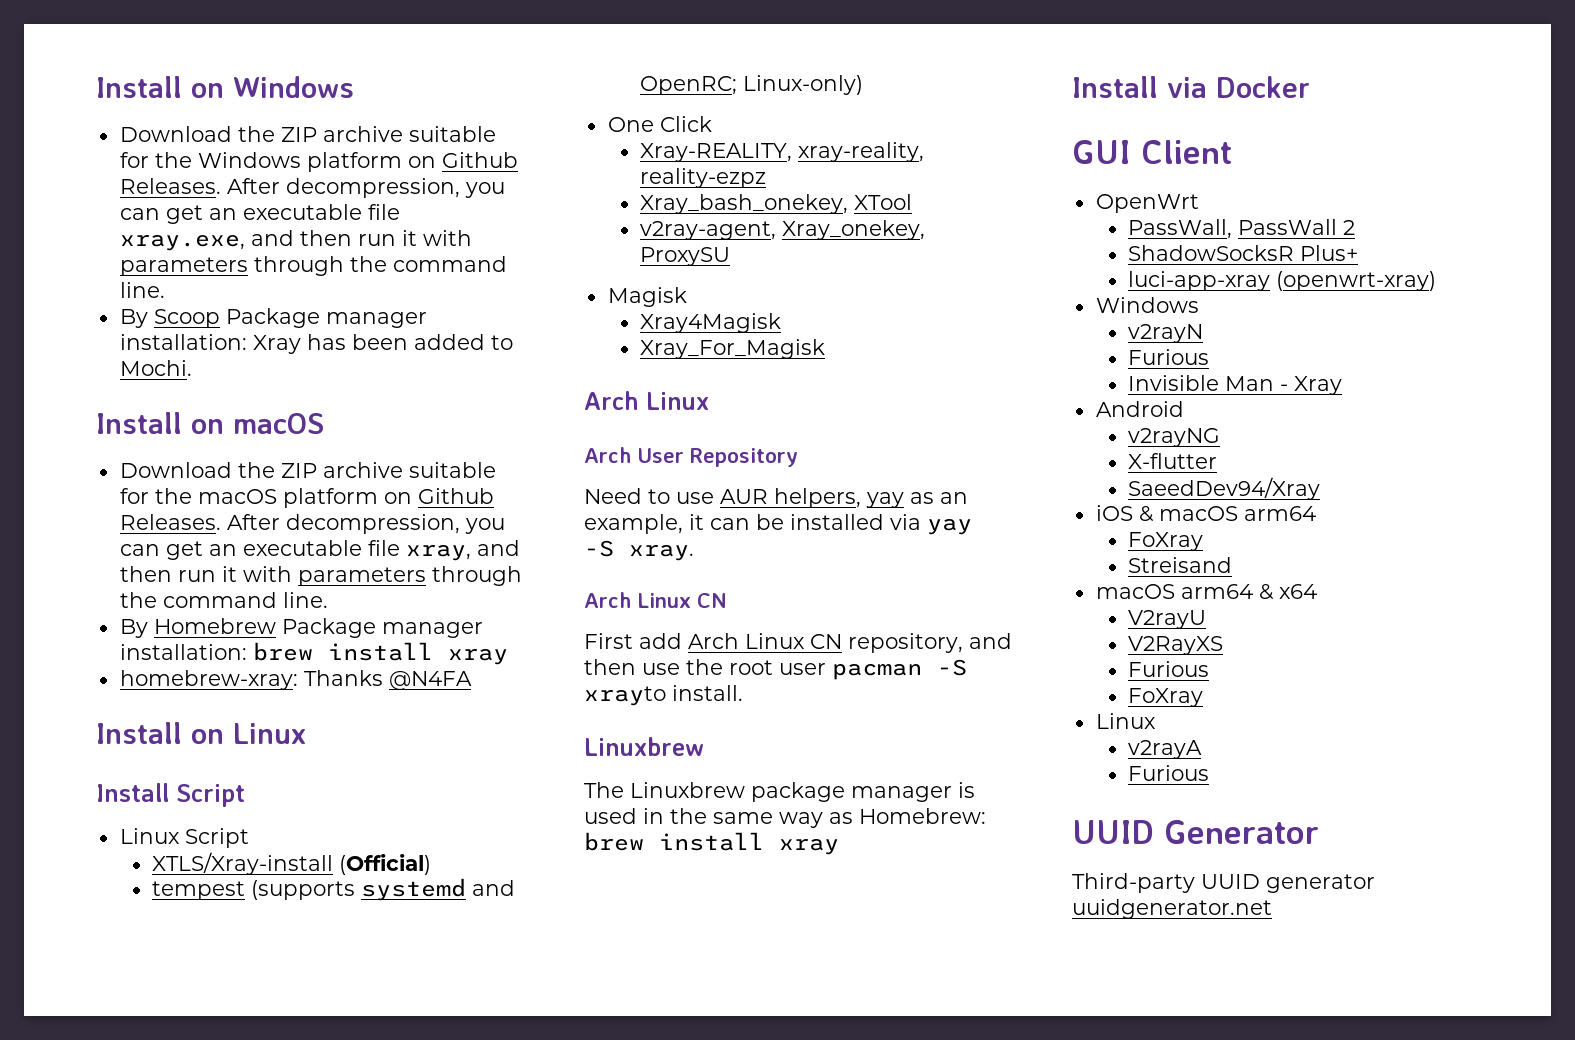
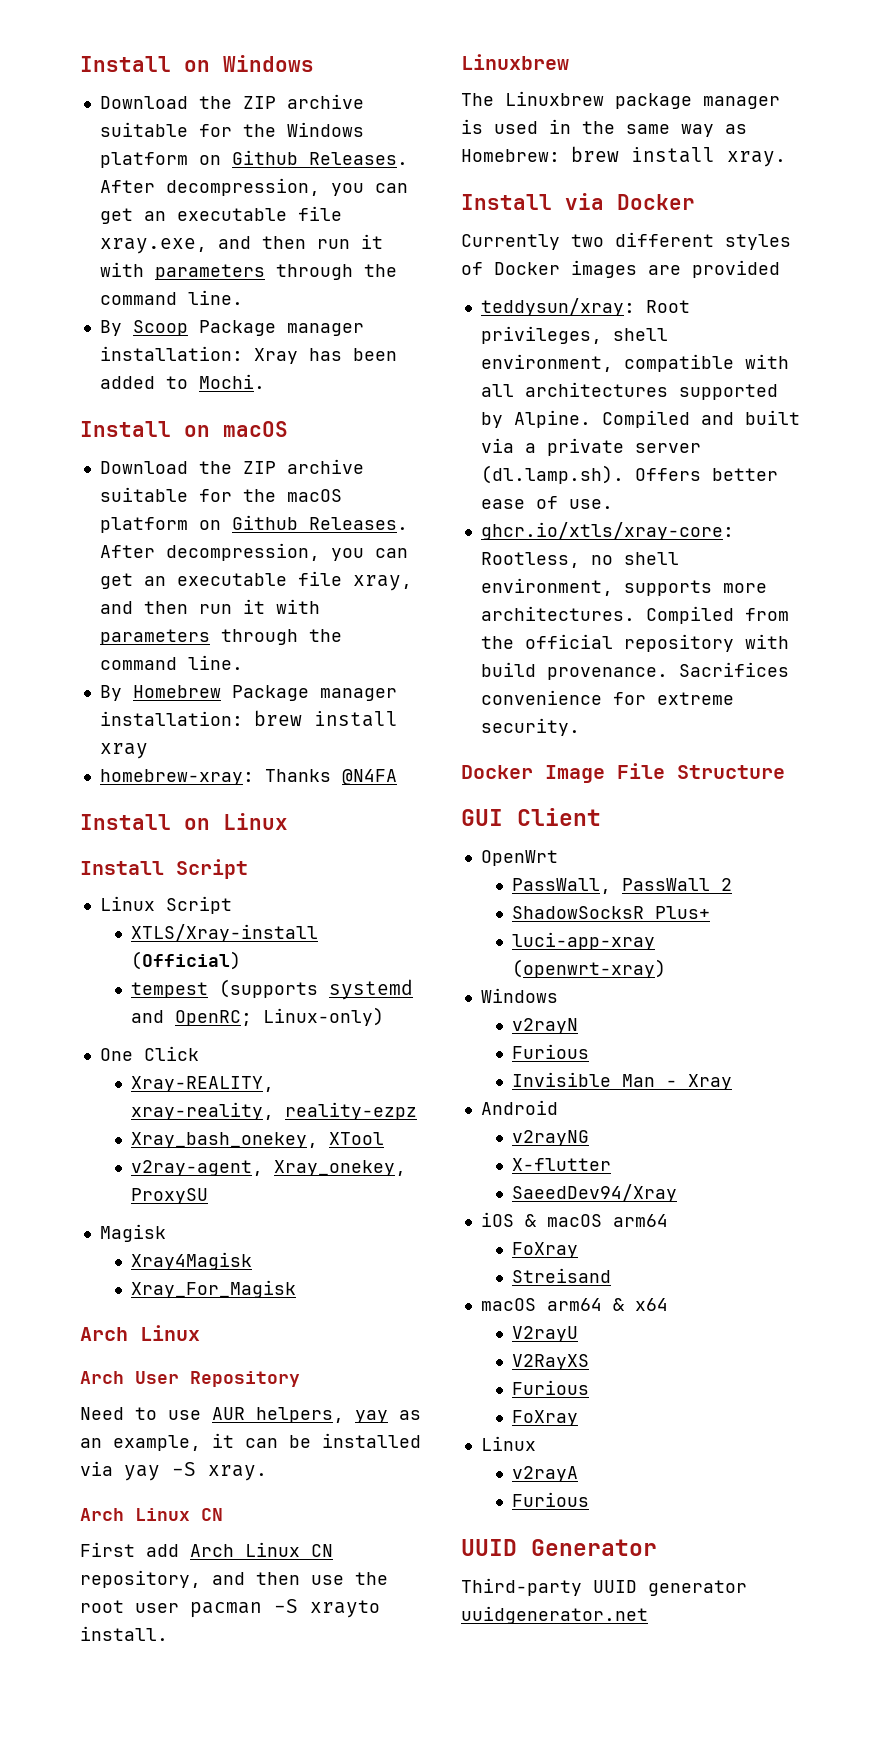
- The Linuxbrew package manager is used in the same way as Homebrew: brew install xray
+ The Linuxbrew package manager is used in the same way as Homebrew: brew install xray.
+ Currently two different styles of Docker images are provided
+ teddysun/xray: Root privileges, shell environment, compatible with all architectures supported by Alpine. Compiled and built via a private server (dl.lamp.sh). Offers better ease of use.
+ ghcr.io/xtls/xray-core: Rootless, no shell environment, supports more architectures. Compiled from the official repository with build provenance. Sacrifices convenience for extreme security.
+ Docker Image File Structure

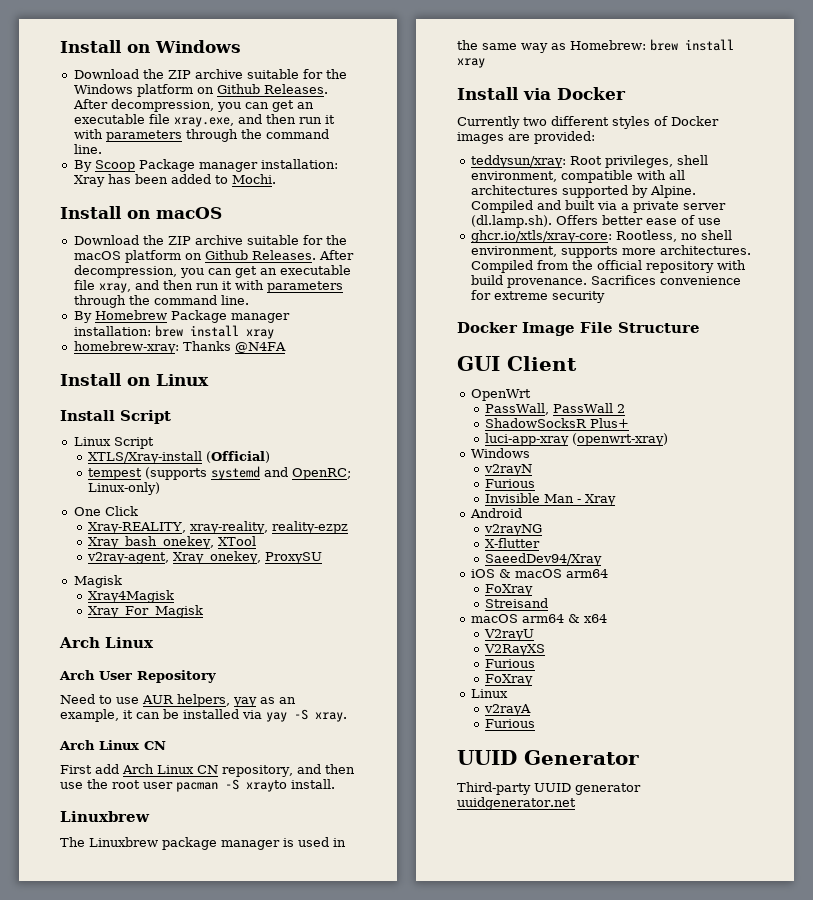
- The Linuxbrew package manager is used in the same way as Homebrew: brew install xray.
+ The Linuxbrew package manager is used in the same way as Homebrew: brew install xray
- Currently two different styles of Docker images are provided
+ Currently two different styles of Docker images are provided:
- Compiled and built via a private server (dl.lamp.sh). Offers better ease of use.
+ Compiled and built via a private server (dl.lamp.sh). Offers better ease of use
- Sacrifices convenience for extreme security.
+ Sacrifices convenience for extreme security

